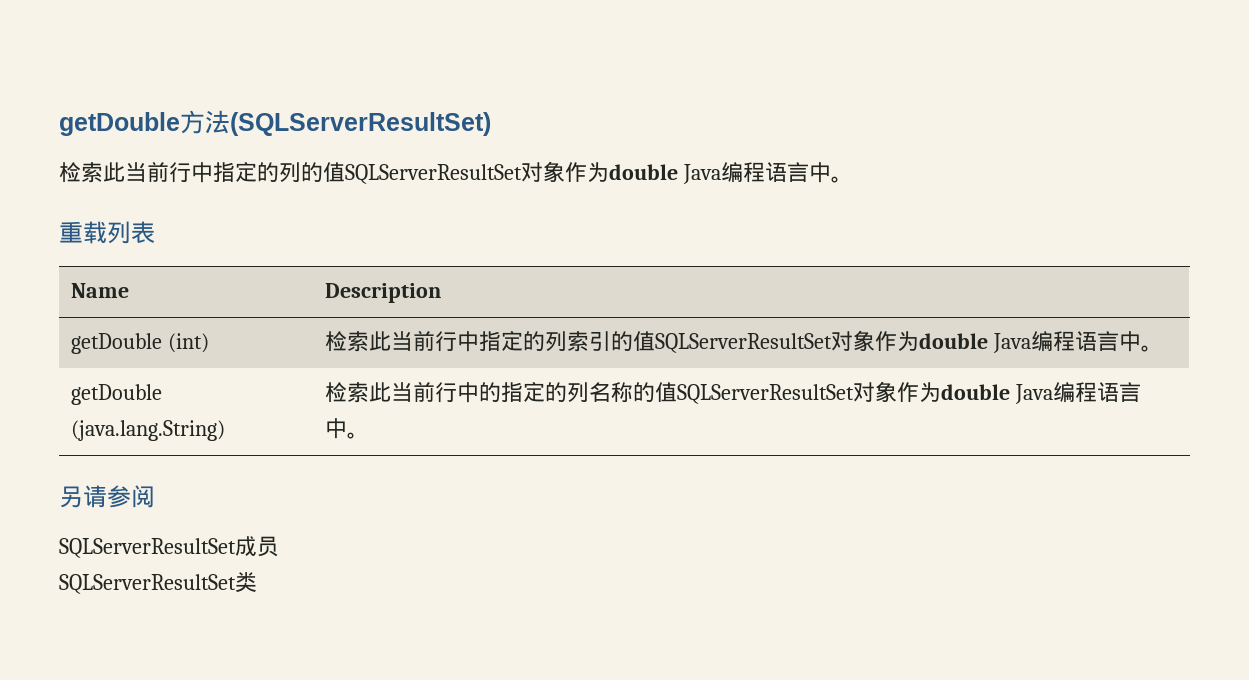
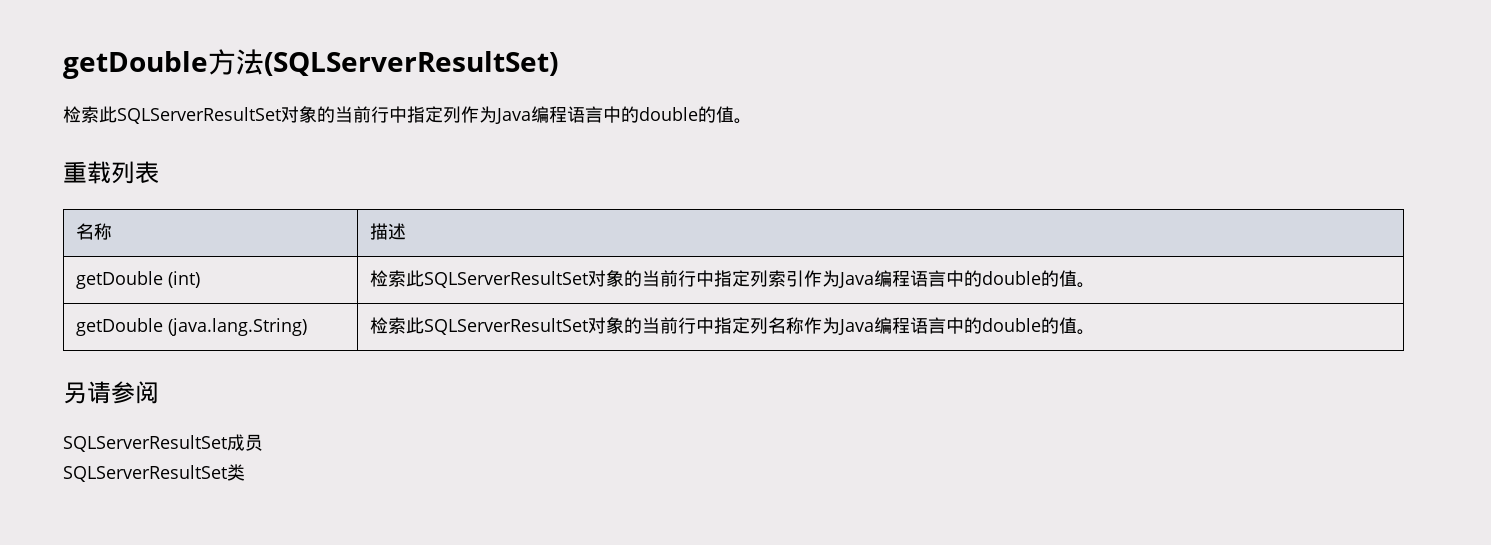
- 检索此当前行中指定的列的值SQLServerResultSet对象作为double Java编程语言中。
+ 检索此SQLServerResultSet对象的当前行中指定列作为Java编程语言中的double的值。
- Name | Description
+ 名称 | 描述
- getDouble (int) | 检索此当前行中指定的列索引的值SQLServerResultSet对象作为double Java编程语言中。
+ getDouble (int) | 检索此SQLServerResultSet对象的当前行中指定列索引作为Java编程语言中的double的值。
- getDouble (java.lang.String) | 检索此当前行中的指定的列名称的值SQLServerResultSet对象作为double Java编程语言中。
+ getDouble (java.lang.String) | 检索此SQLServerResultSet对象的当前行中指定列名称作为Java编程语言中的double的值。

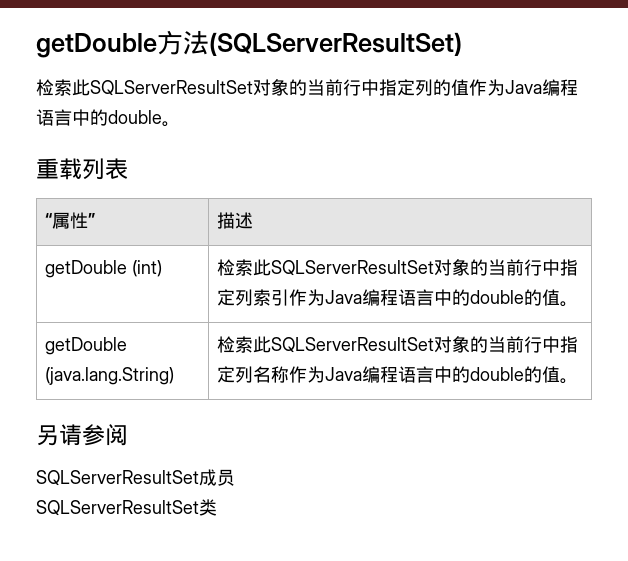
- 检索此SQLServerResultSet对象的当前行中指定列作为Java编程语言中的double的值。
+ 检索此SQLServerResultSet对象的当前行中指定列的值作为Java编程语言中的double。
- 名称 | 描述
+ “属性” | 描述

